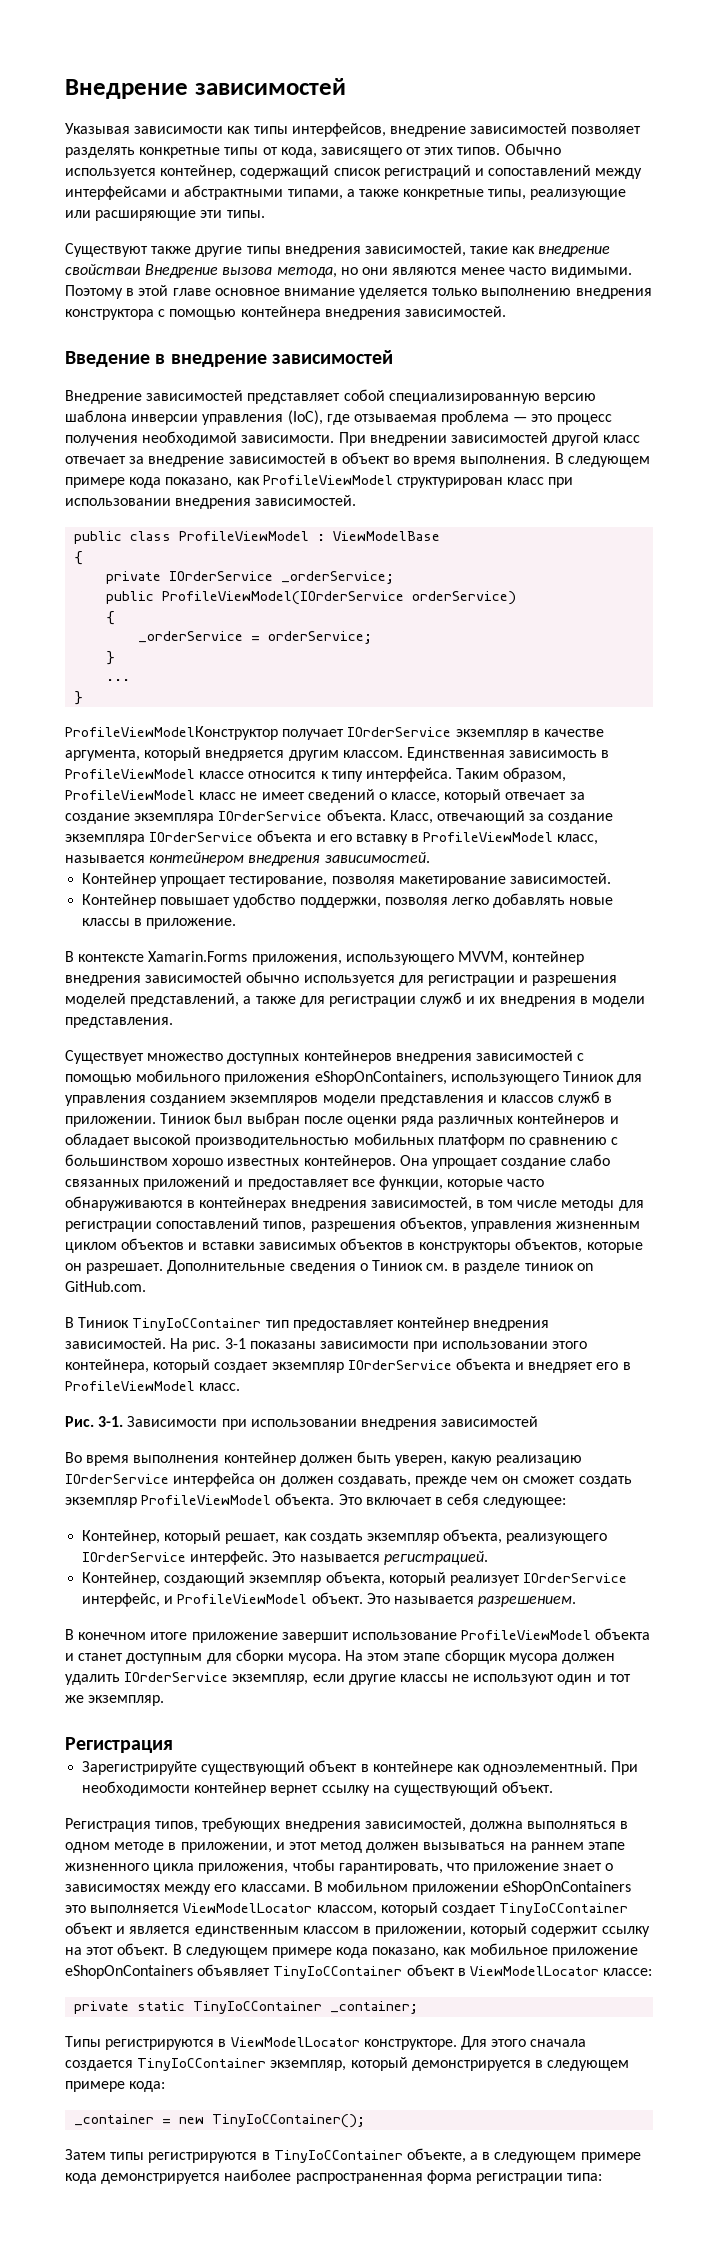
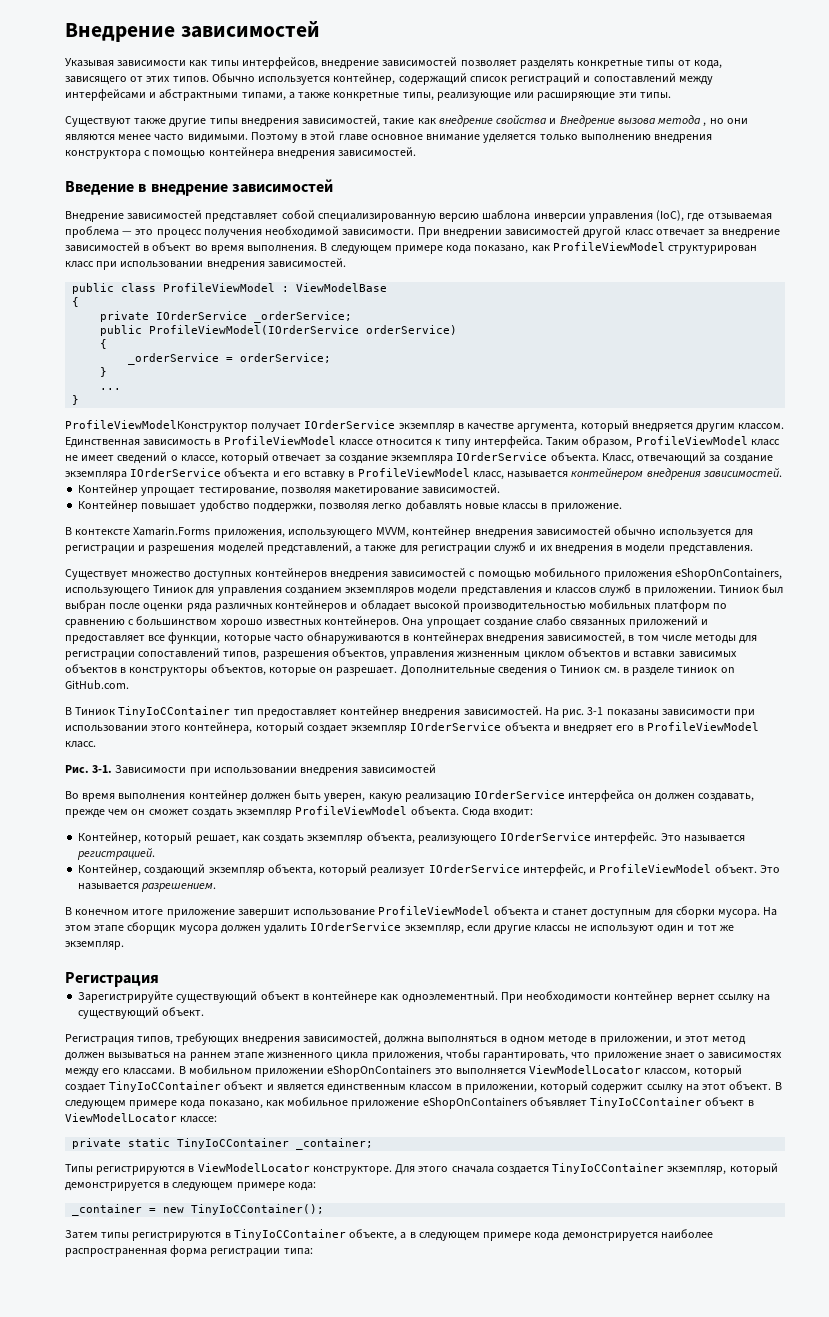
- Существуют также другие типы внедрения зависимостей, такие как внедрение свойстваи Внедрение вызова метода, но они являются менее часто видимыми.
+ Существуют также другие типы внедрения зависимостей, такие как внедрение свойства и Внедрение вызова метода , но они являются менее часто видимыми.
- Это включает в себя следующее:
+ Сюда входит:

